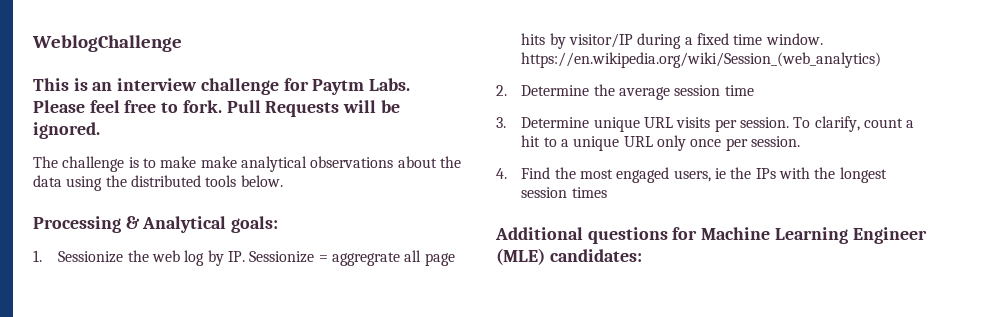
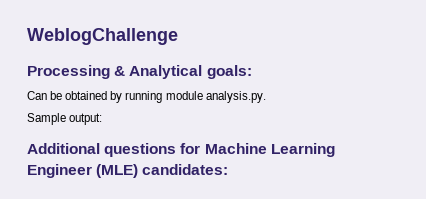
- This is an interview challenge for Paytm Labs. Please feel free to fork. Pull Requests will be ignored.
- The challenge is to make make analytical observations about the data using the distributed tools below.
  Processing & Analytical goals:
- 1. Sessionize the web log by IP. Sessionize = aggregrate all page hits by visitor/IP during a fixed time window. https://en.wikipedia.org/wiki/Session_(web_analytics)
- 2. Determine the average session time
- 3. Determine unique URL visits per session. To clarify, count a hit to a unique URL only once per session.
- 4. Find the most engaged users, ie the IPs with the longest session times
+ Can be obtained by running module analysis.py.
+ Sample output:

